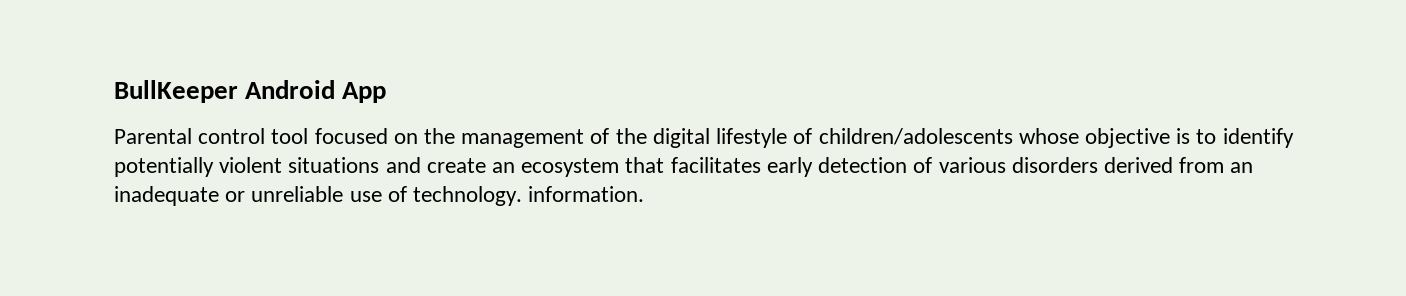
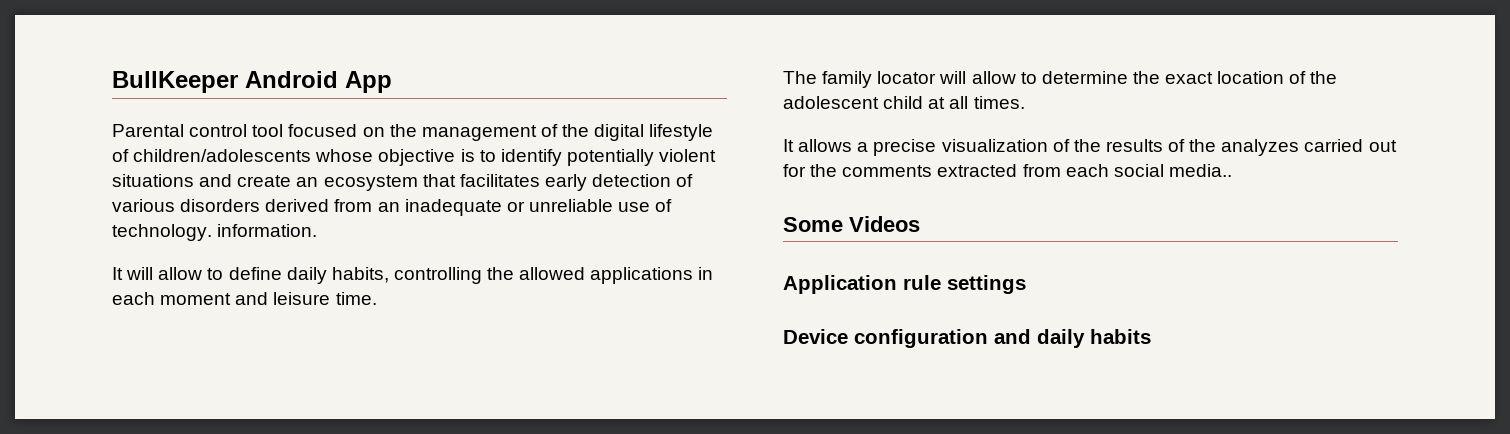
+ It will allow to define daily habits, controlling the allowed applications in each moment and leisure time.
+ The family locator will allow to determine the exact location of the adolescent child at all times.
+ It allows a precise visualization of the results of the analyzes carried out for the comments extracted from each social media..
+ Some Videos
+ Application rule settings
+ Device configuration and daily habits

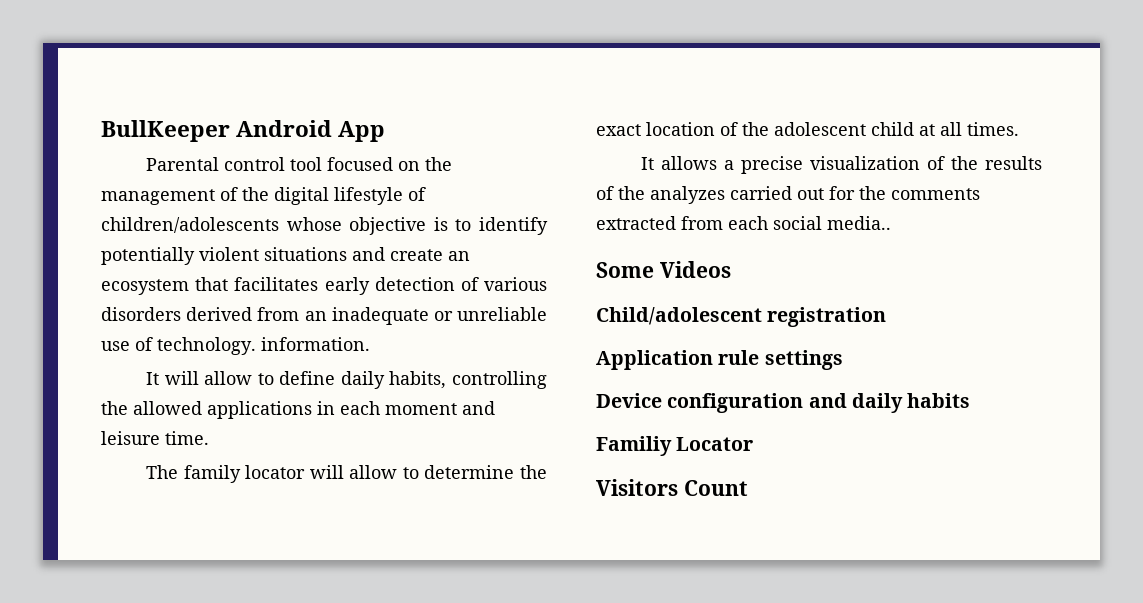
+ Child/adolescent registration
+ Familiy Locator
+ Visitors Count

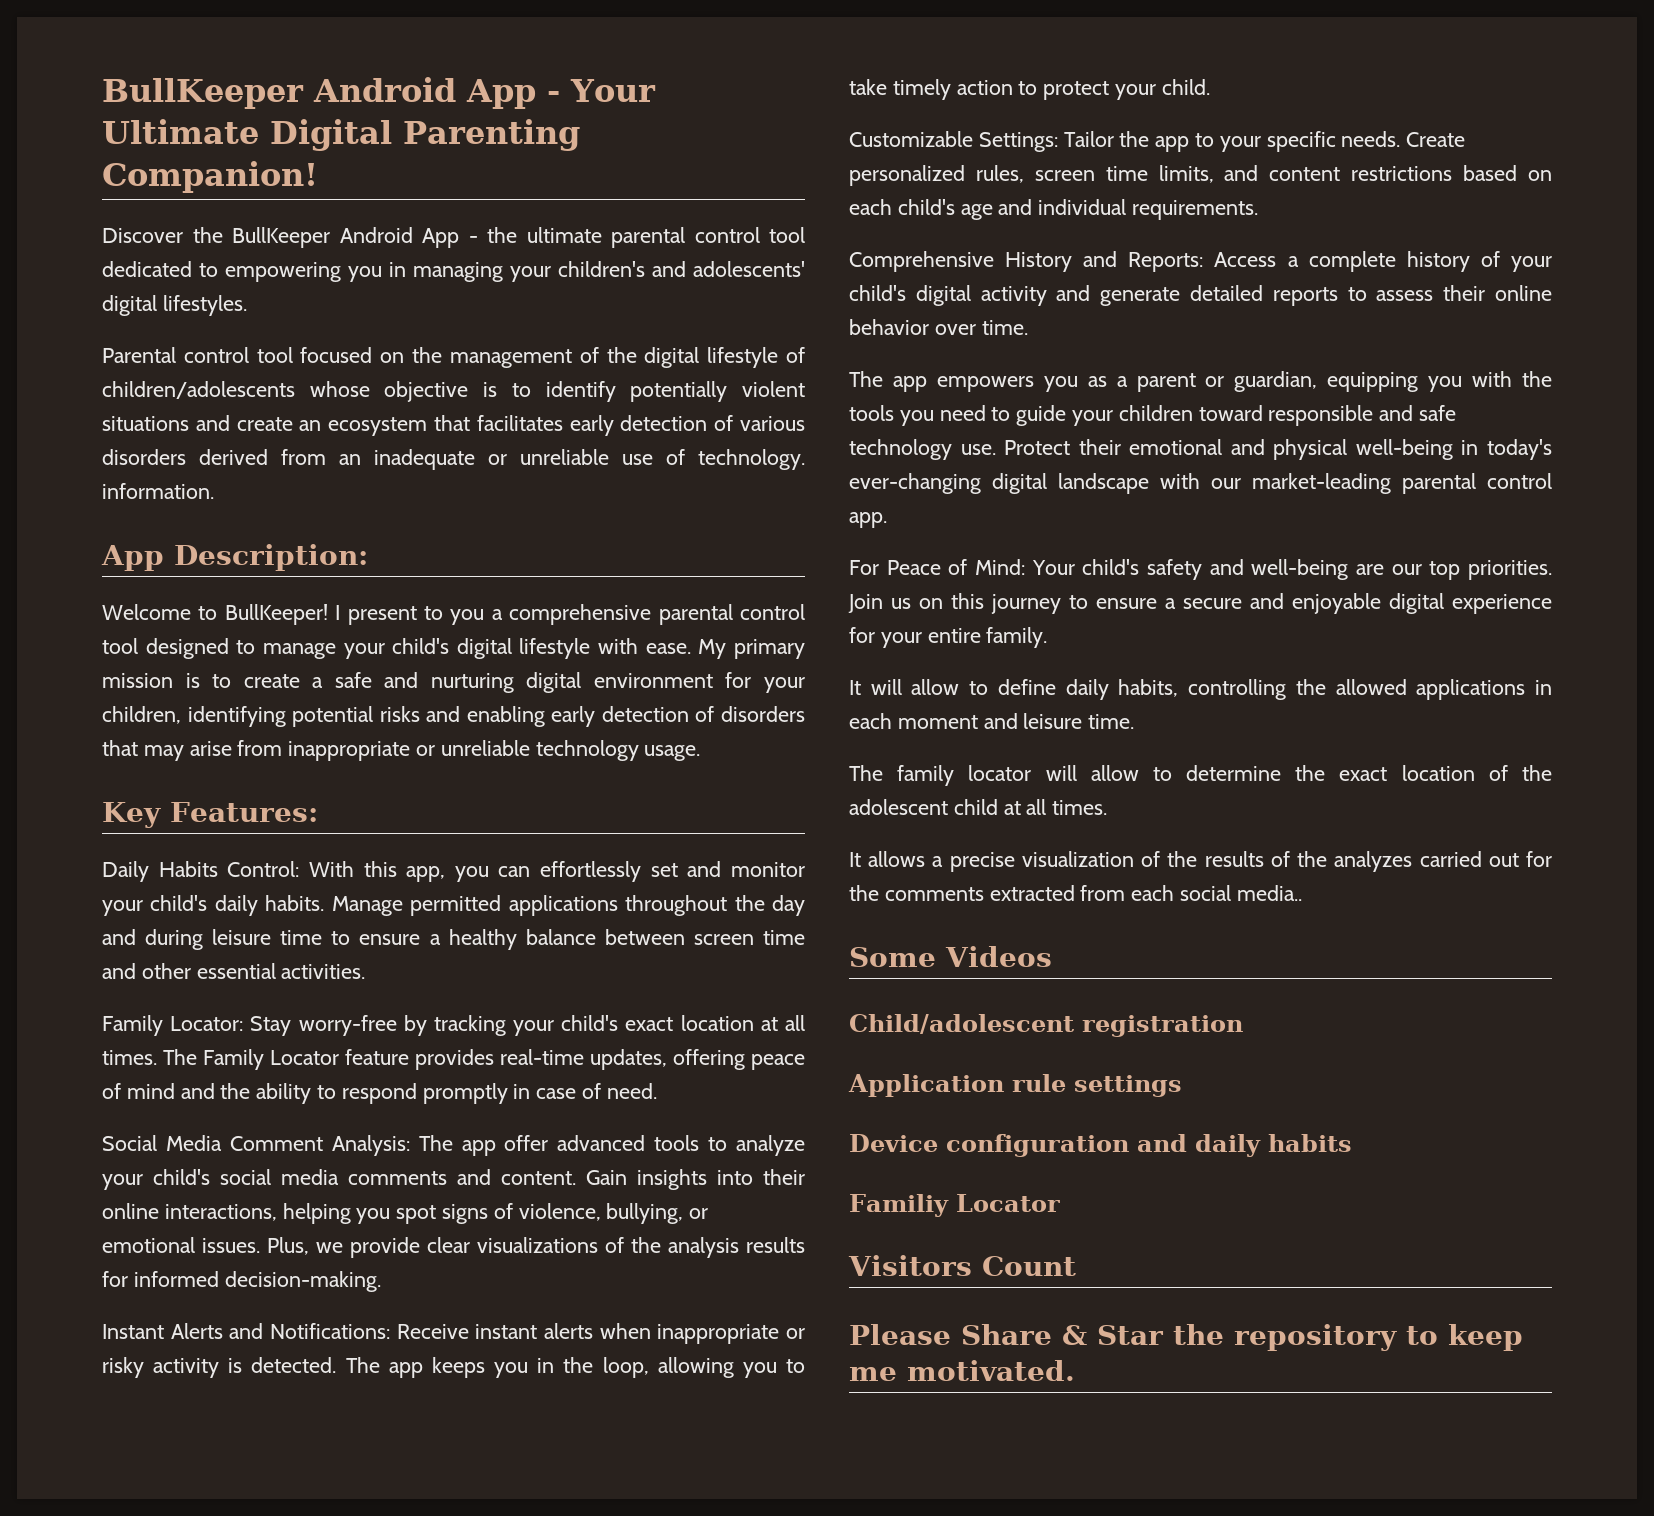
- BullKeeper Android App
+ BullKeeper Android App - Your Ultimate Digital Parenting Companion!
+ Discover the BullKeeper Android App - the ultimate parental control tool dedicated to empowering you in managing your children's and adolescents' digital lifestyles.
+ App Description:
+ Welcome to BullKeeper! I present to you a comprehensive parental control tool designed to manage your child's digital lifestyle with ease. My primary mission is to create a safe and nurturing digital environment for your children, identifying potential risks and enabling early detection of disorders that may arise from inappropriate or unreliable technology usage.
+ Key Features:
+ Daily Habits Control: With this app, you can effortlessly set and monitor your child's daily habits. Manage permitted applications throughout the day and during leisure time to ensure a healthy balance between screen time and other essential activities.
+ Family Locator: Stay worry-free by tracking your child's exact location at all times. The Family Locator feature provides real-time updates, offering peace of mind and the ability to respond promptly in case of need.
+ Social Media Comment Analysis: The app offer advanced tools to analyze your child's social media comments and content. Gain insights into their online interactions, helping you spot signs of violence, bullying, or emotional issues. Plus, we provide clear visualizations of the analysis results for informed decision-making.
+ Instant Alerts and Notifications: Receive instant alerts when inappropriate or risky activity is detected. The app keeps you in the loop, allowing you to take timely action to protect your child.
+ Customizable Settings: Tailor the app to your specific needs. Create personalized rules, screen time limits, and content restrictions based on each child's age and individual requirements.
+ Comprehensive History and Reports: Access a complete history of your child's digital activity and generate detailed reports to assess their online behavior over time.
+ The app empowers you as a parent or guardian, equipping you with the tools you need to guide your children toward responsible and safe technology use. Protect their emotional and physical well-being in today's ever-changing digital landscape with our market-leading parental control app.
+ For Peace of Mind: Your child's safety and well-being are our top priorities. Join us on this journey to ensure a secure and enjoyable digital experience for your entire family.
+ Please Share & Star the repository to keep me motivated.

